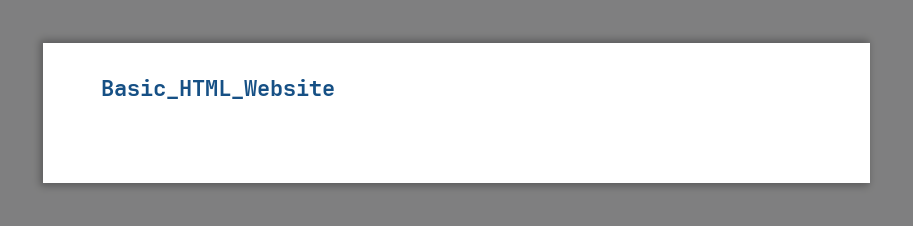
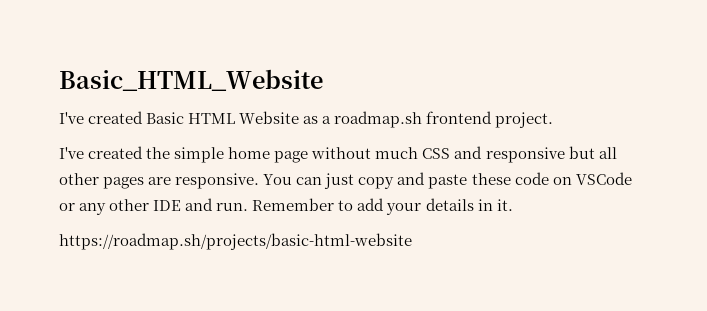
+ I've created Basic HTML Website as a roadmap.sh frontend project.
+ I've created the simple home page without much CSS and responsive but all other pages are responsive. You can just copy and paste these code on VSCode or any other IDE and run. Remember to add your details in it.
+ https://roadmap.sh/projects/basic-html-website

